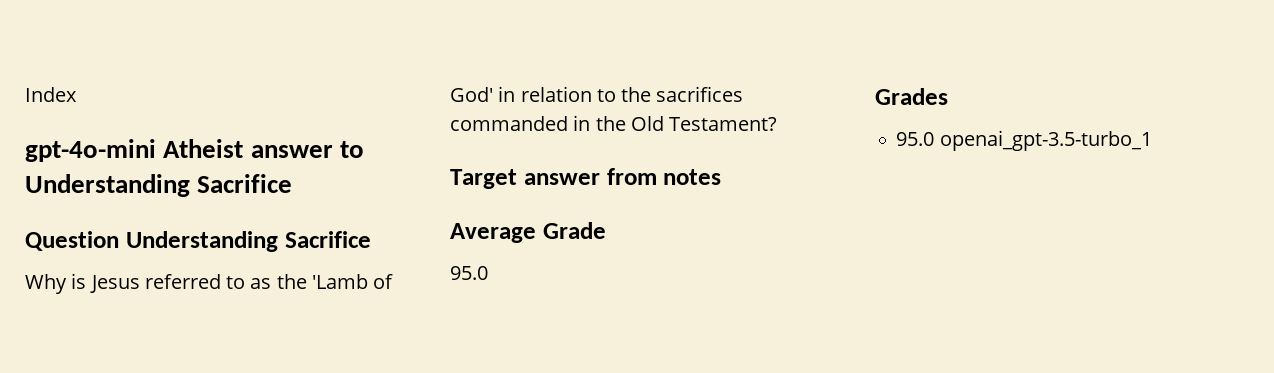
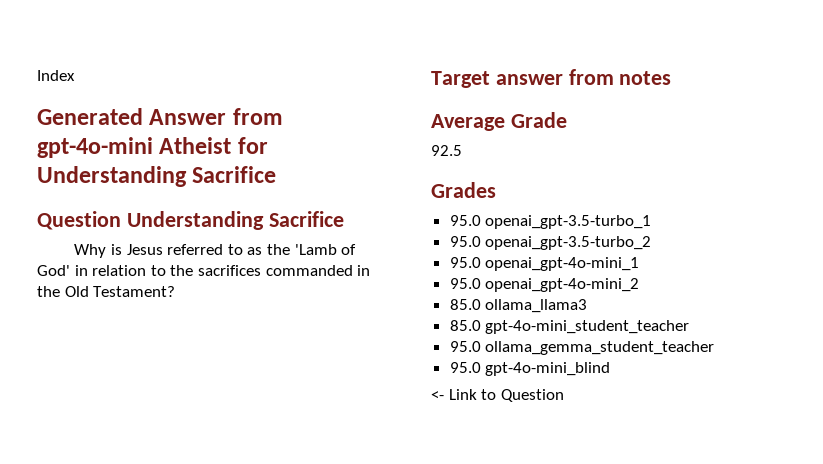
- gpt-4o-mini Atheist answer to Understanding Sacrifice
+ Generated Answer from gpt-4o-mini Atheist for Understanding Sacrifice
  Average Grade
- 95.0
+ 92.5
+ 95.0 openai_gpt-3.5-turbo_2
+ 95.0 openai_gpt-4o-mini_1
+ 95.0 openai_gpt-4o-mini_2
+ 85.0 ollama_llama3
+ 85.0 gpt-4o-mini_student_teacher
+ 95.0 ollama_gemma_student_teacher
+ 95.0 gpt-4o-mini_blind
+ <- Link to Question

